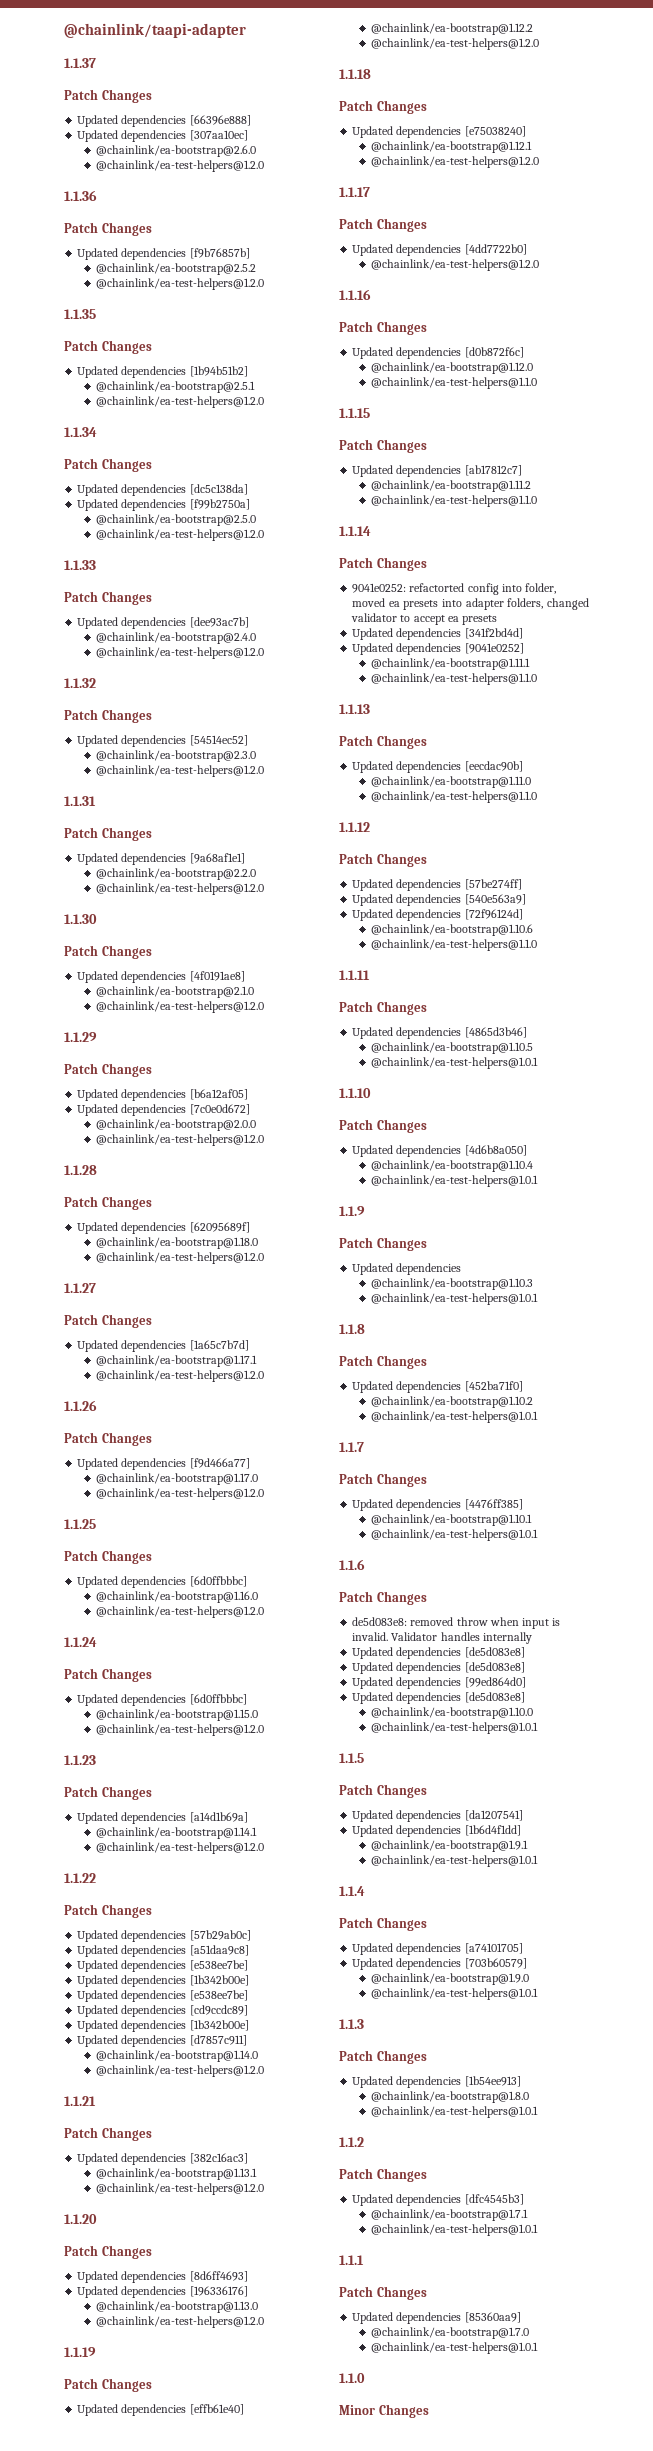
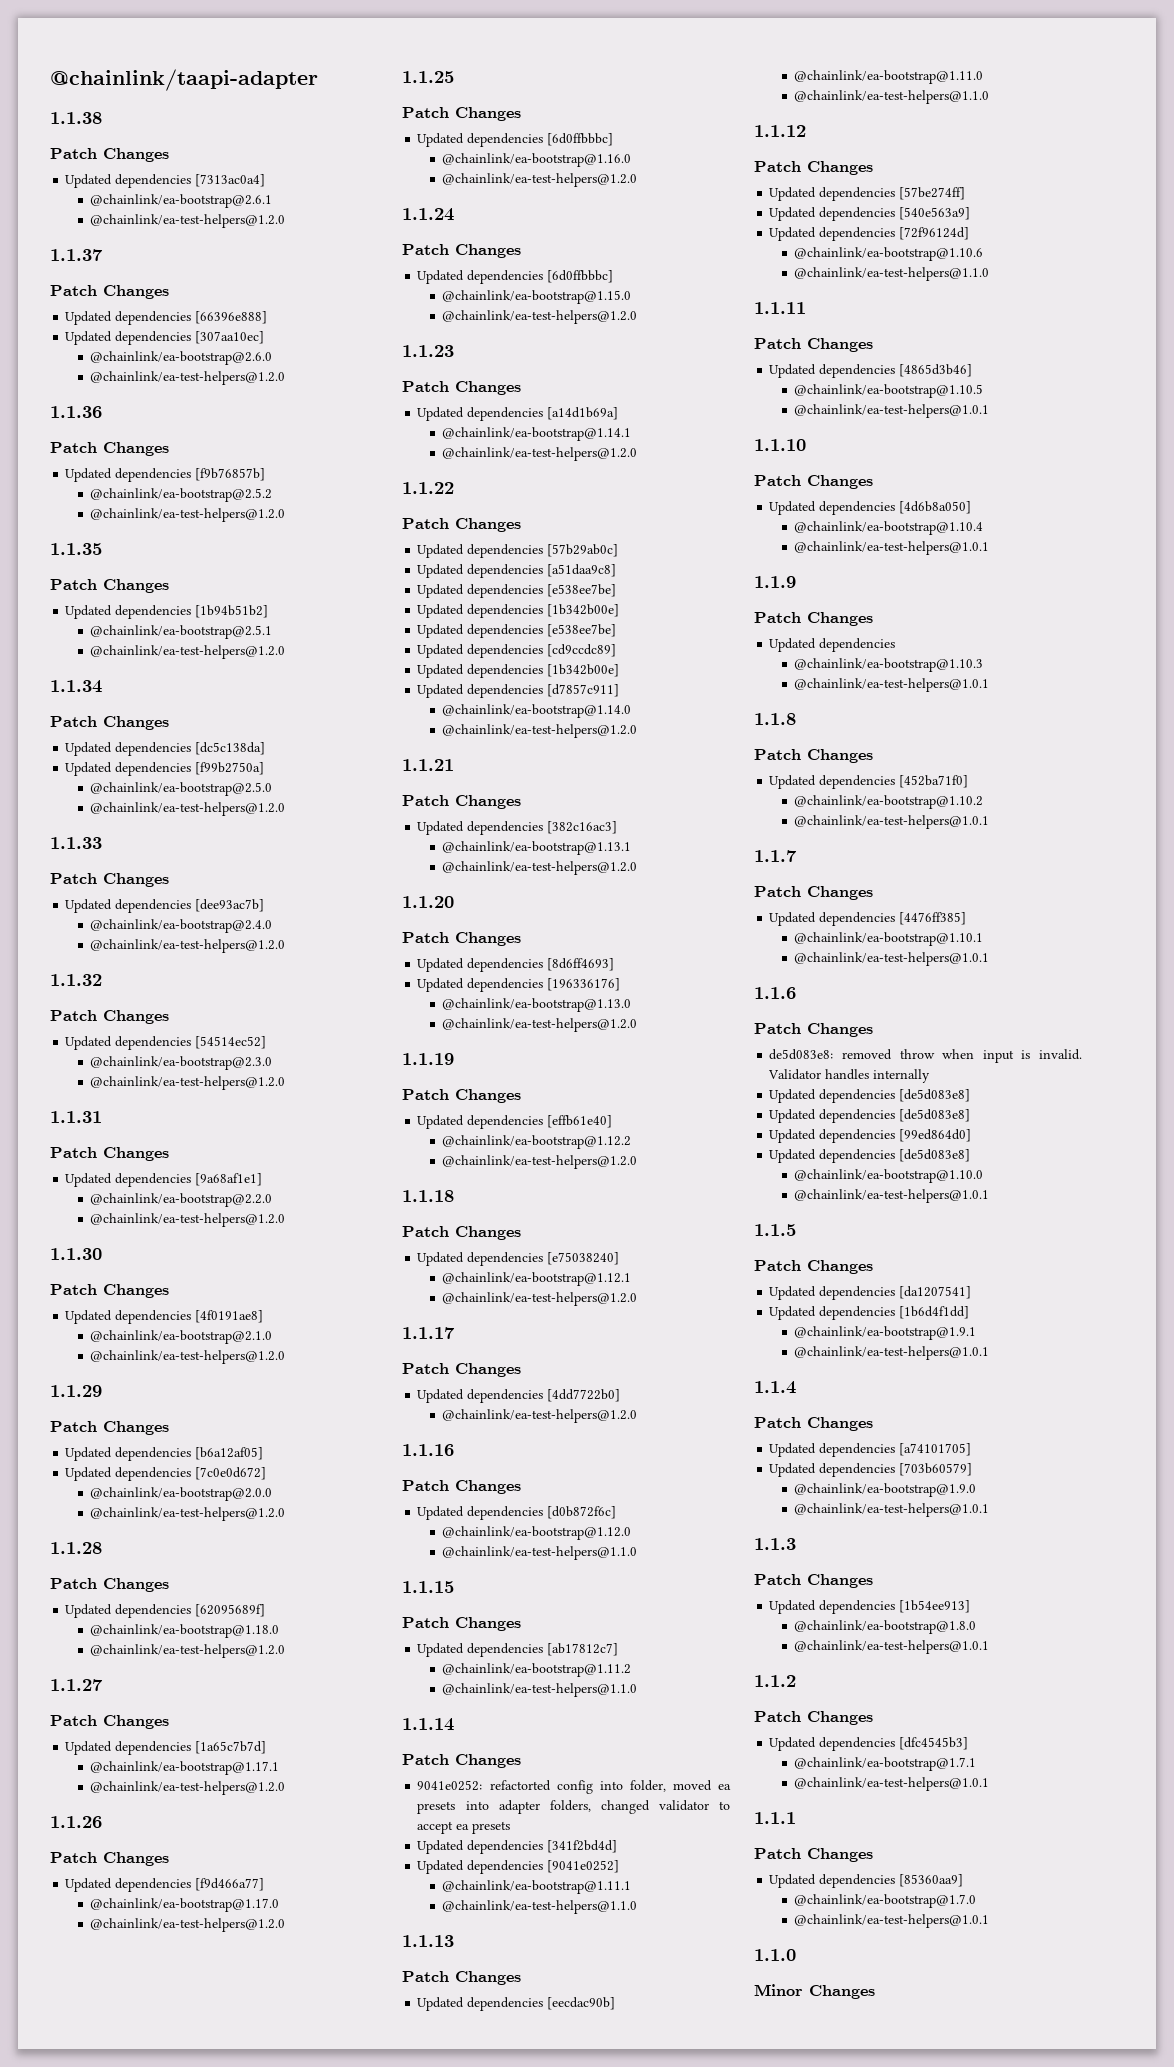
+ 1.1.38
+ Patch Changes
+ Updated dependencies [7313ac0a4]
+ @chainlink/ea-bootstrap@2.6.1
+ @chainlink/ea-test-helpers@1.2.0

